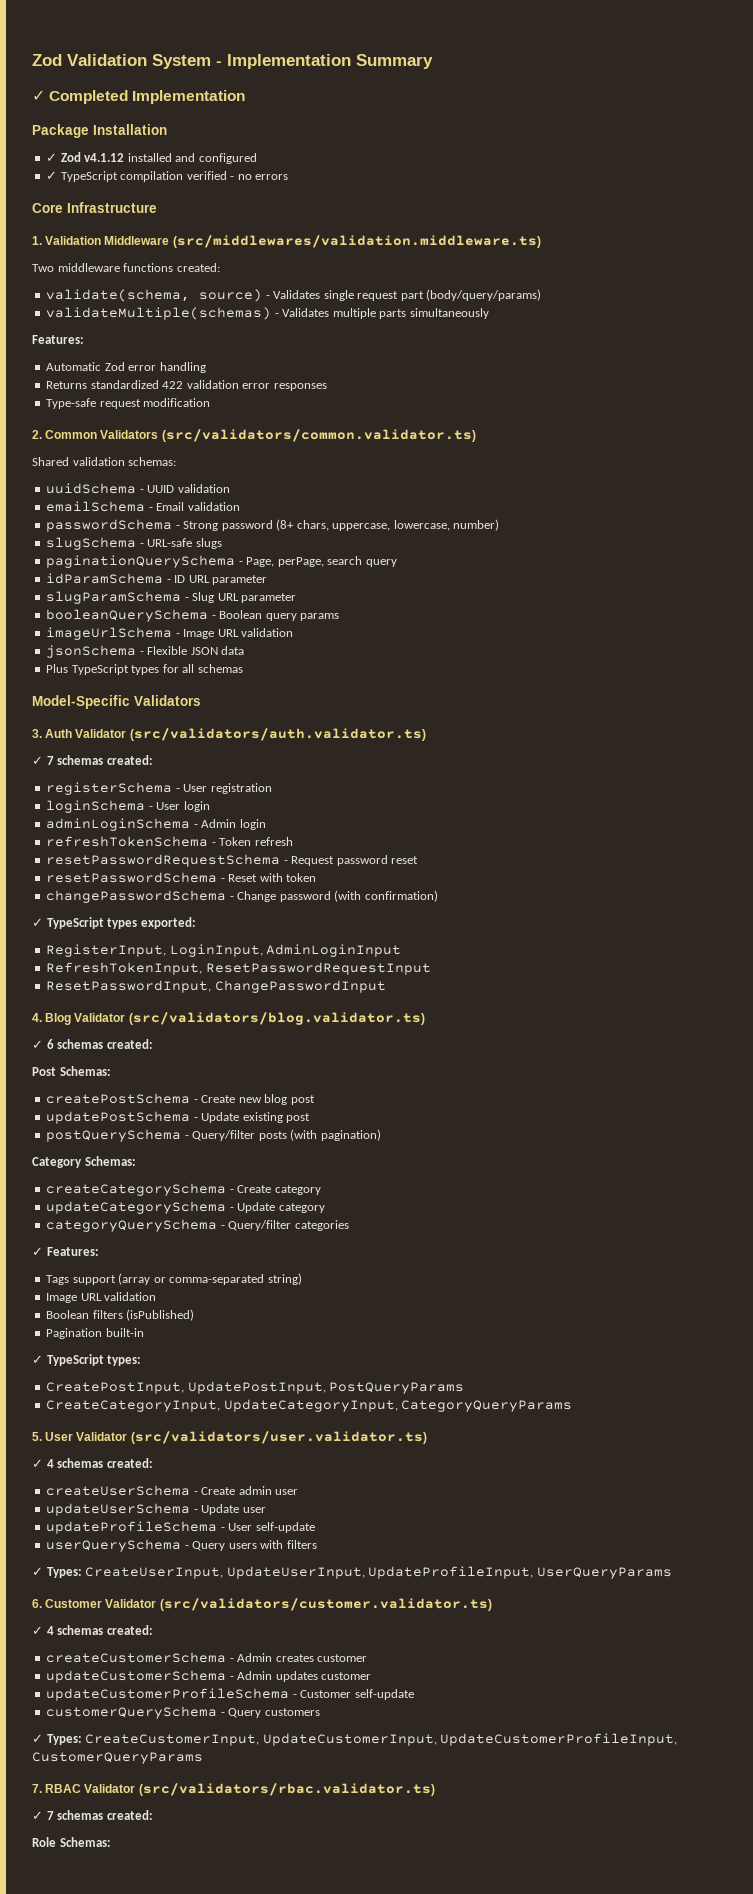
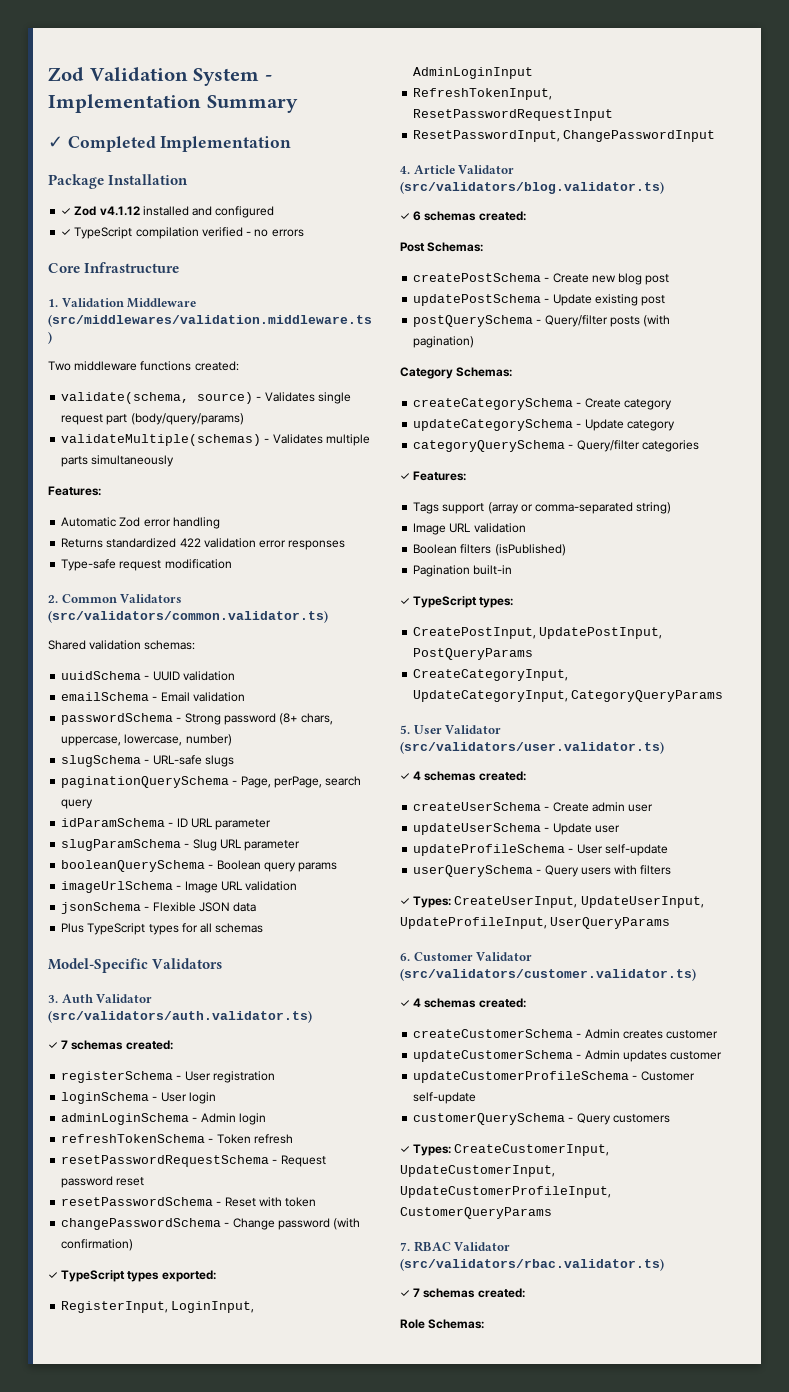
- 4. Blog Validator (src/validators/blog.validator.ts)
+ 4. Article Validator (src/validators/blog.validator.ts)

